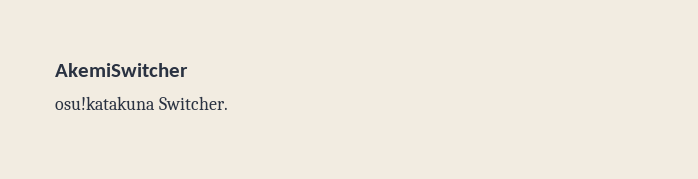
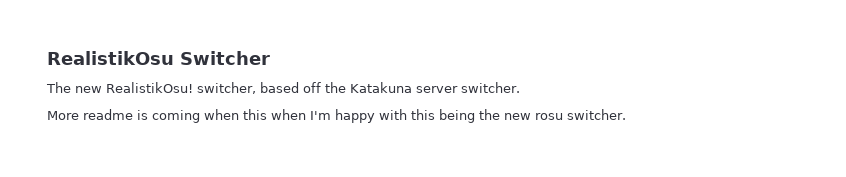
- AkemiSwitcher
- osu!katakuna Switcher.
+ RealistikOsu Switcher
+ The new RealistikOsu! switcher, based off the Katakuna server switcher.
+ More readme is coming when this when I'm happy with this being the new rosu switcher.

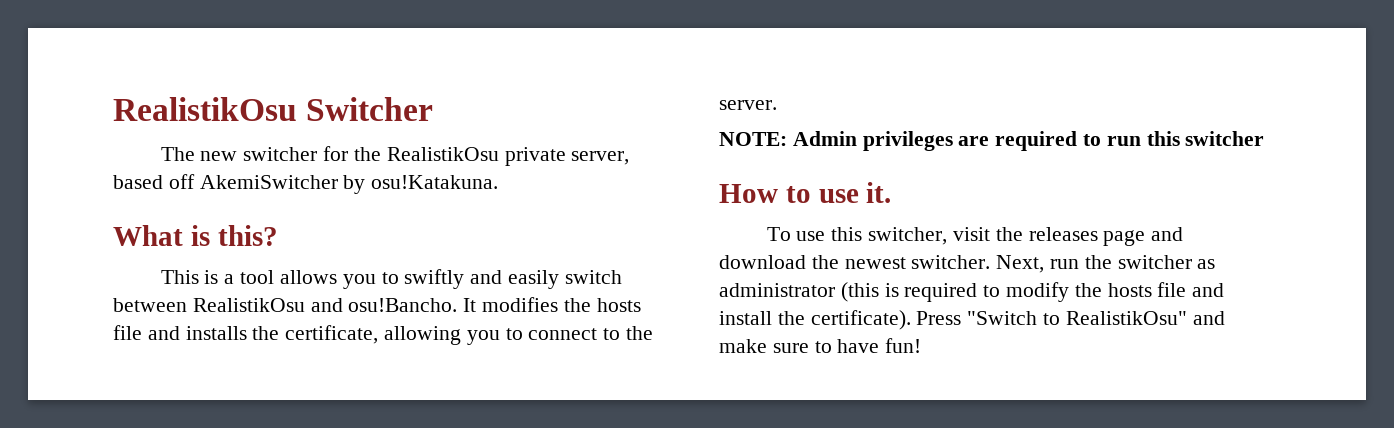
- The new RealistikOsu! switcher, based off the Katakuna server switcher.
- More readme is coming when this when I'm happy with this being the new rosu switcher.
+ The new switcher for the RealistikOsu private server, based off AkemiSwitcher by osu!Katakuna.
+ What is this?
+ This is a tool allows you to swiftly and easily switch between RealistikOsu and osu!Bancho. It modifies the hosts file and installs the certificate, allowing you to connect to the server.
+ NOTE: Admin privileges are required to run this switcher
+ How to use it.
+ To use this switcher, visit the releases page and download the newest switcher. Next, run the switcher as administrator (this is required to modify the hosts file and install the certificate). Press "Switch to RealistikOsu" and make sure to have fun!

